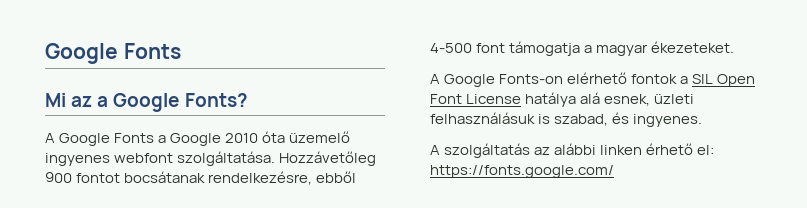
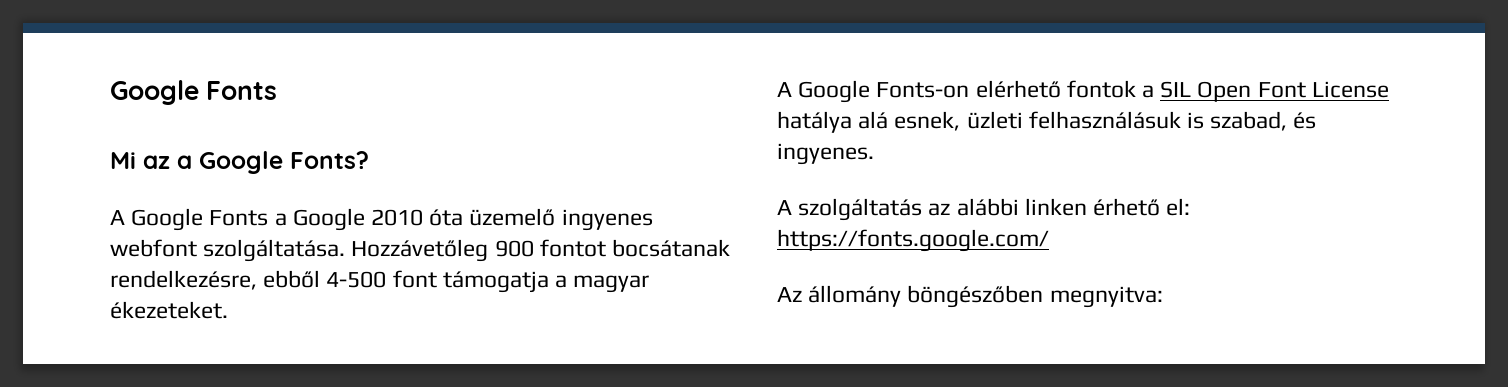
+ Az állomány böngészőben megnyitva:

